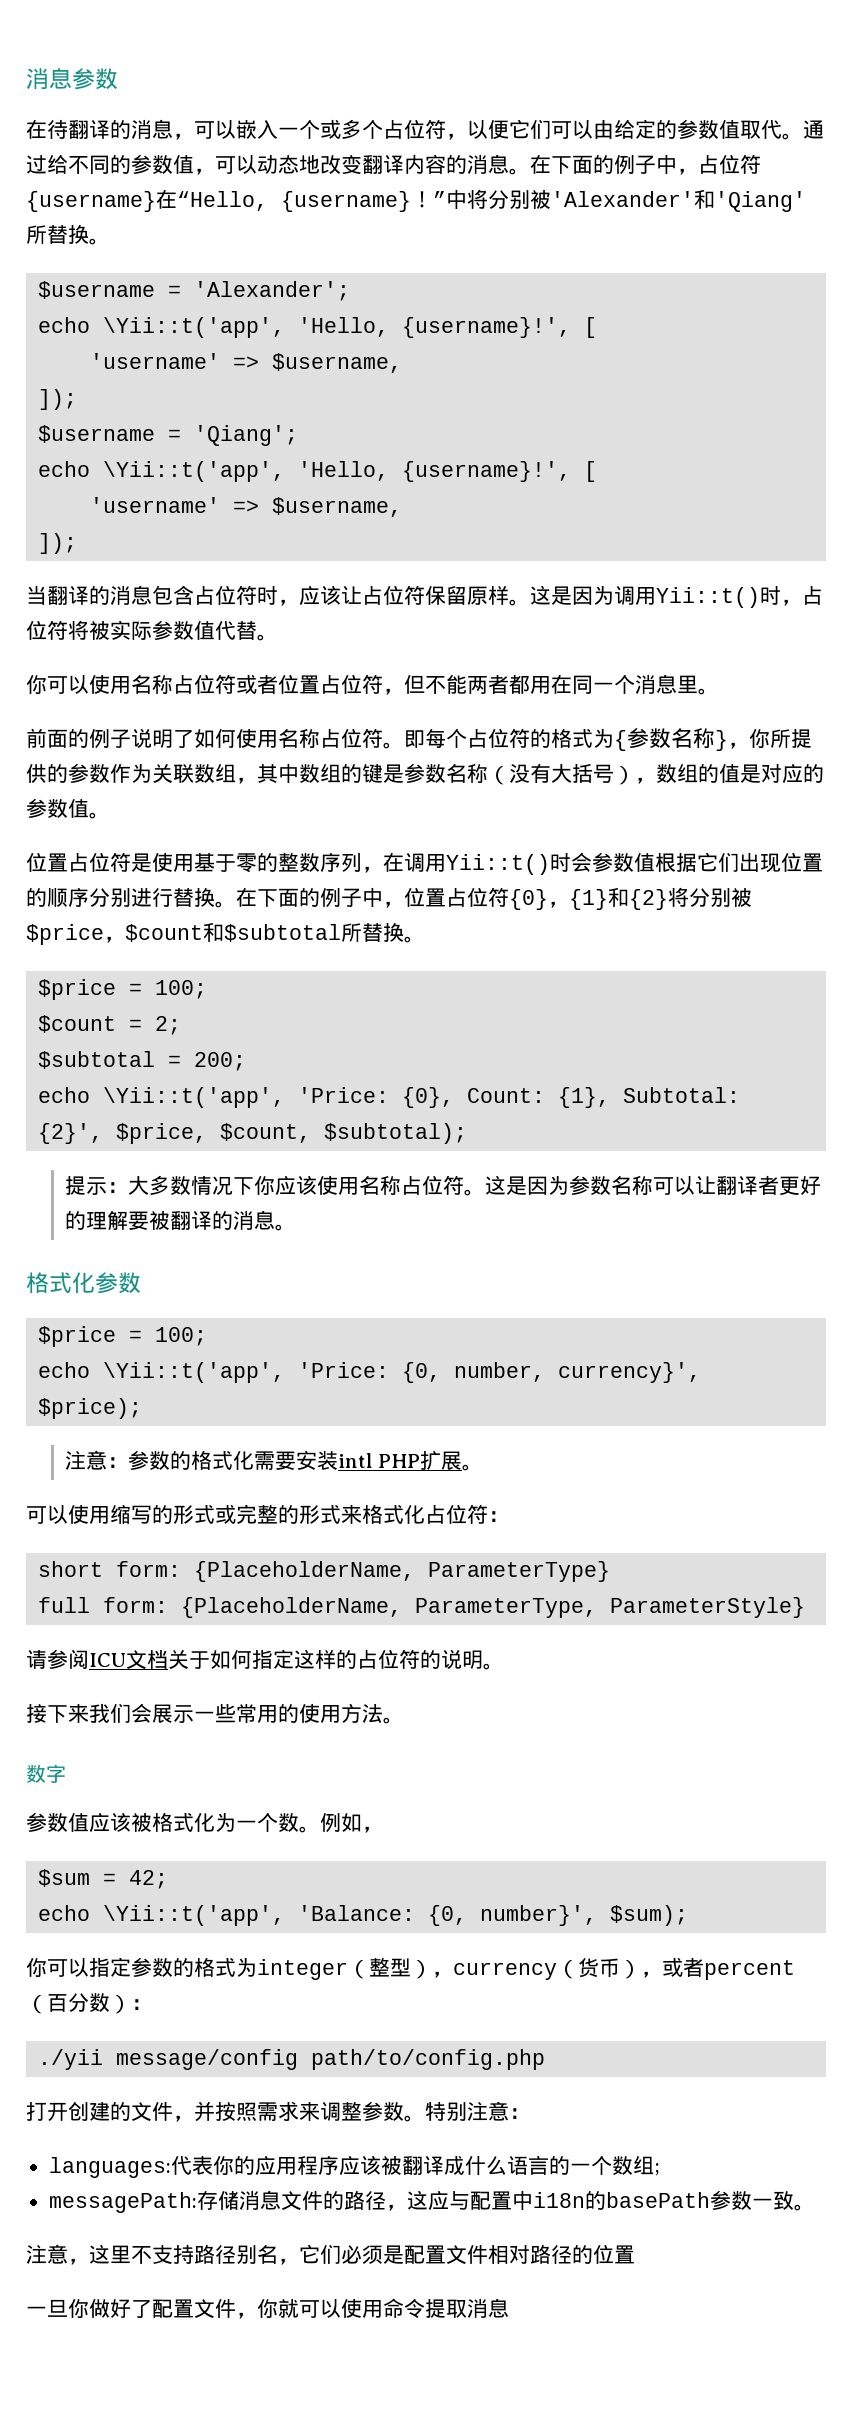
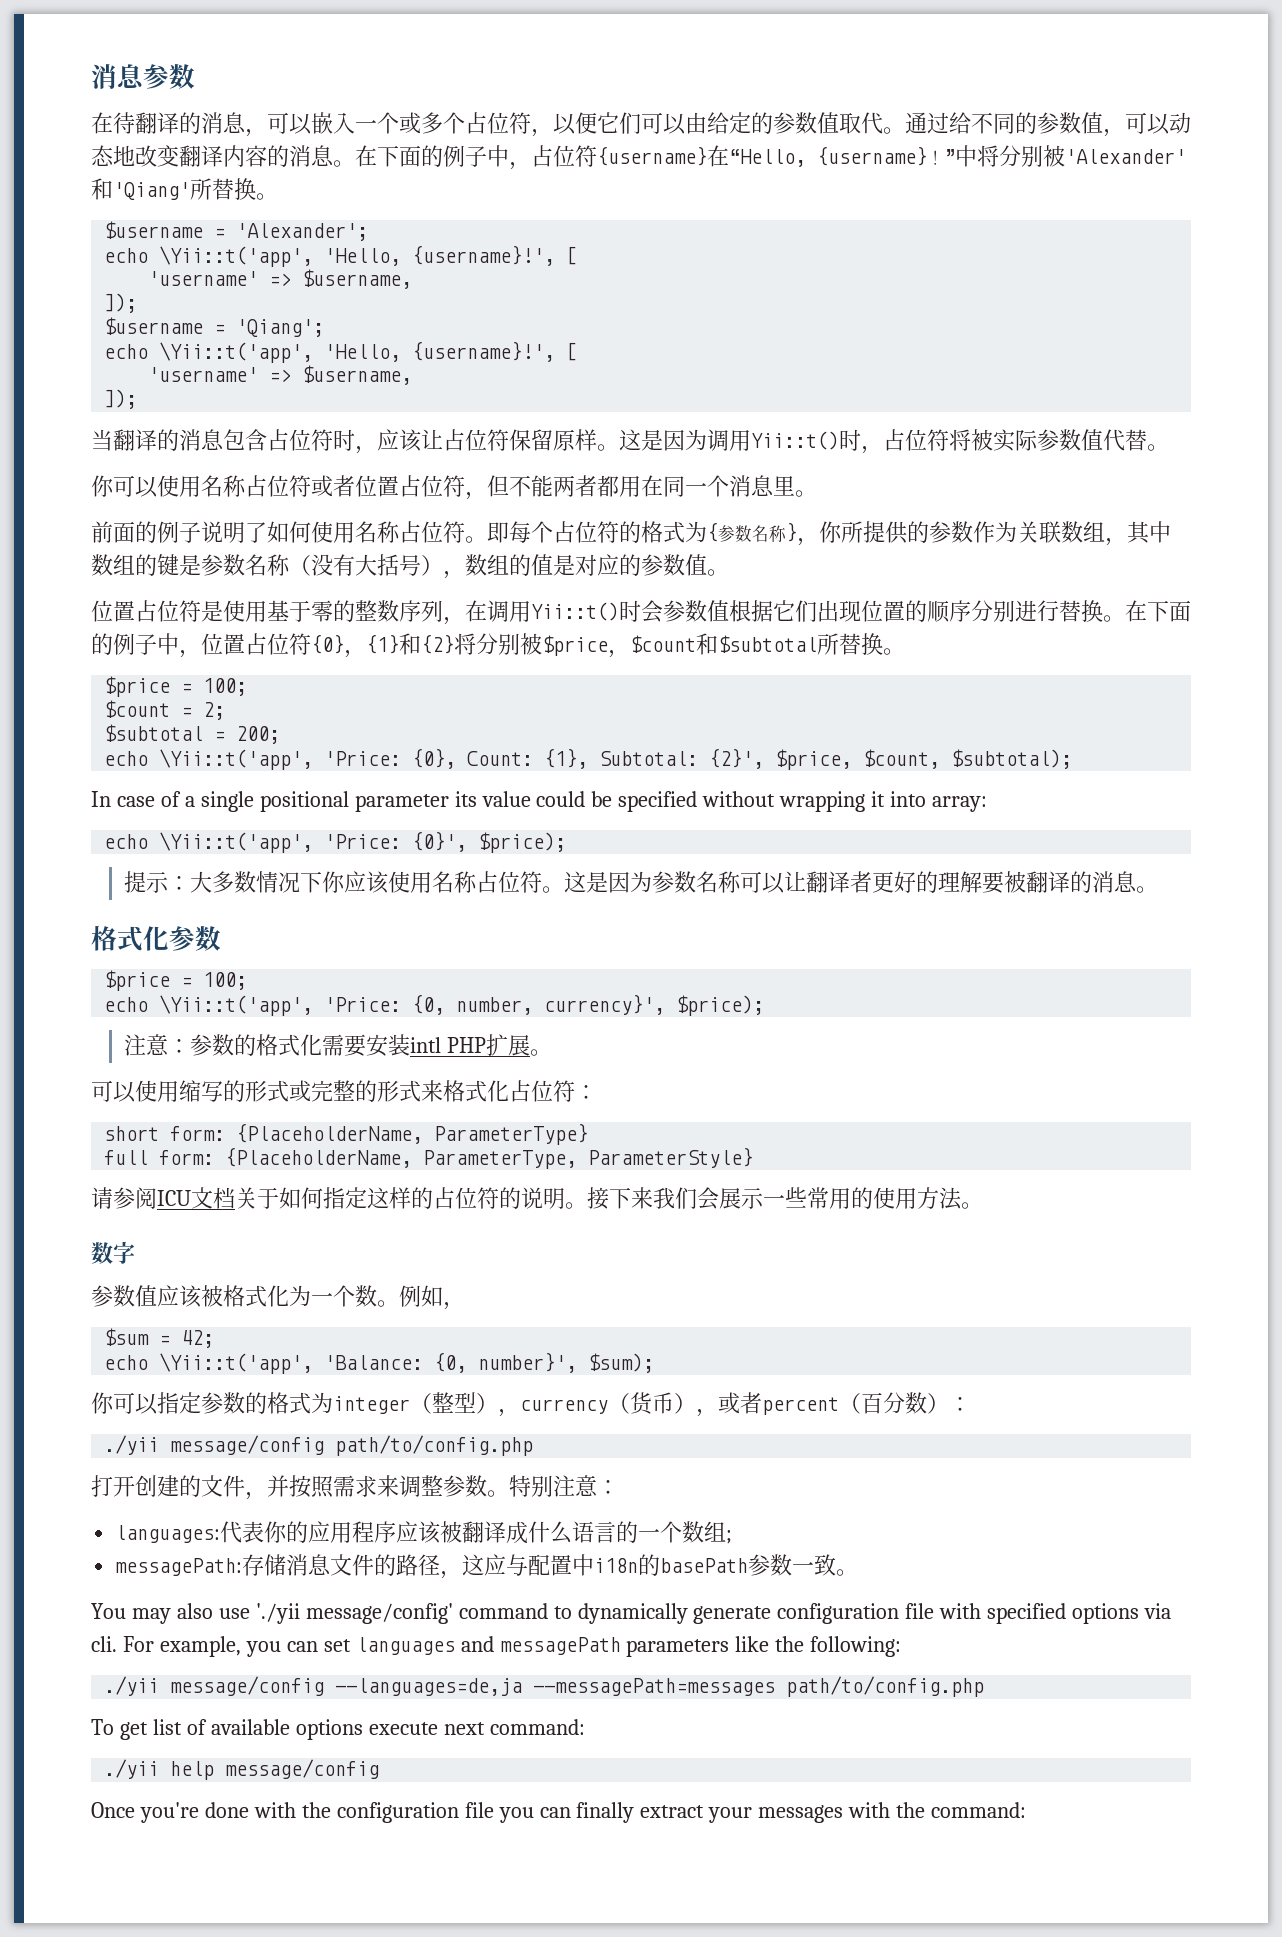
+ In case of a single positional parameter its value could be specified without wrapping it into array:
+ echo \Yii::t('app', 'Price: {0}', $price);
- 请参阅ICU文档关于如何指定这样的占位符的说明。
- 接下来我们会展示一些常用的使用方法。
+ 请参阅ICU文档关于如何指定这样的占位符的说明。接下来我们会展示一些常用的使用方法。
- 注意，这里不支持路径别名，它们必须是配置文件相对路径的位置
- 一旦你做好了配置文件，你就可以使用命令提取消息
+ You may also use './yii message/config' command to dynamically generate configuration file with specified options via cli. For example, you can set languages and messagePath parameters like the following:
+ ./yii message/config --languages=de,ja --messagePath=messages path/to/config.php
+ To get list of available options execute next command:
+ ./yii help message/config
+ Once you're done with the configuration file you can finally extract your messages with the command:

